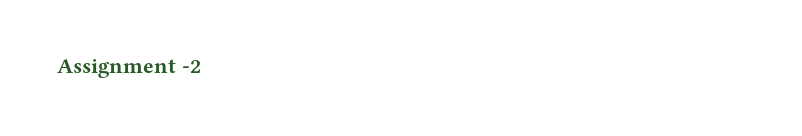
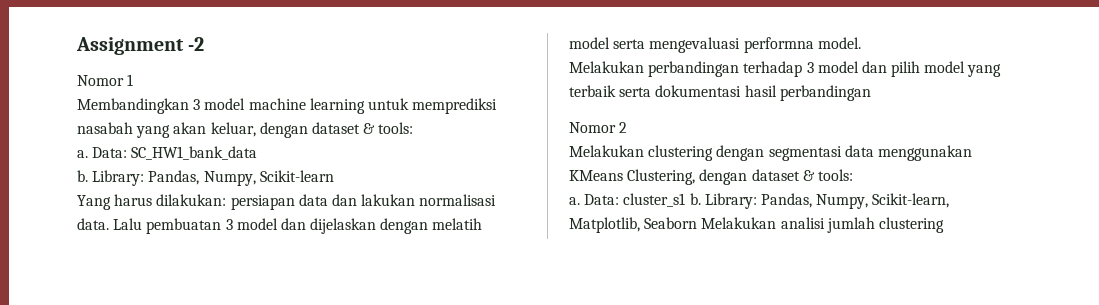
+ Nomor 1
+ Membandingkan 3 model machine learning untuk memprediksi nasabah yang akan keluar, dengan dataset & tools:
+ a. Data: SC_HW1_bank_data
+ b. Library: Pandas, Numpy, Scikit-learn
+ Yang harus dilakukan: persiapan data dan lakukan normalisasi data. Lalu pembuatan 3 model dan dijelaskan dengan melatih model serta mengevaluasi performna model.
+ Melakukan perbandingan terhadap 3 model dan pilih model yang terbaik serta dokumentasi hasil perbandingan
+ Nomor 2
+ Melakukan clustering dengan segmentasi data menggunakan KMeans Clustering, dengan dataset & tools:
+ a. Data: cluster_s1 b. Library: Pandas, Numpy, Scikit-learn, Matplotlib, Seaborn Melakukan analisi jumlah clustering

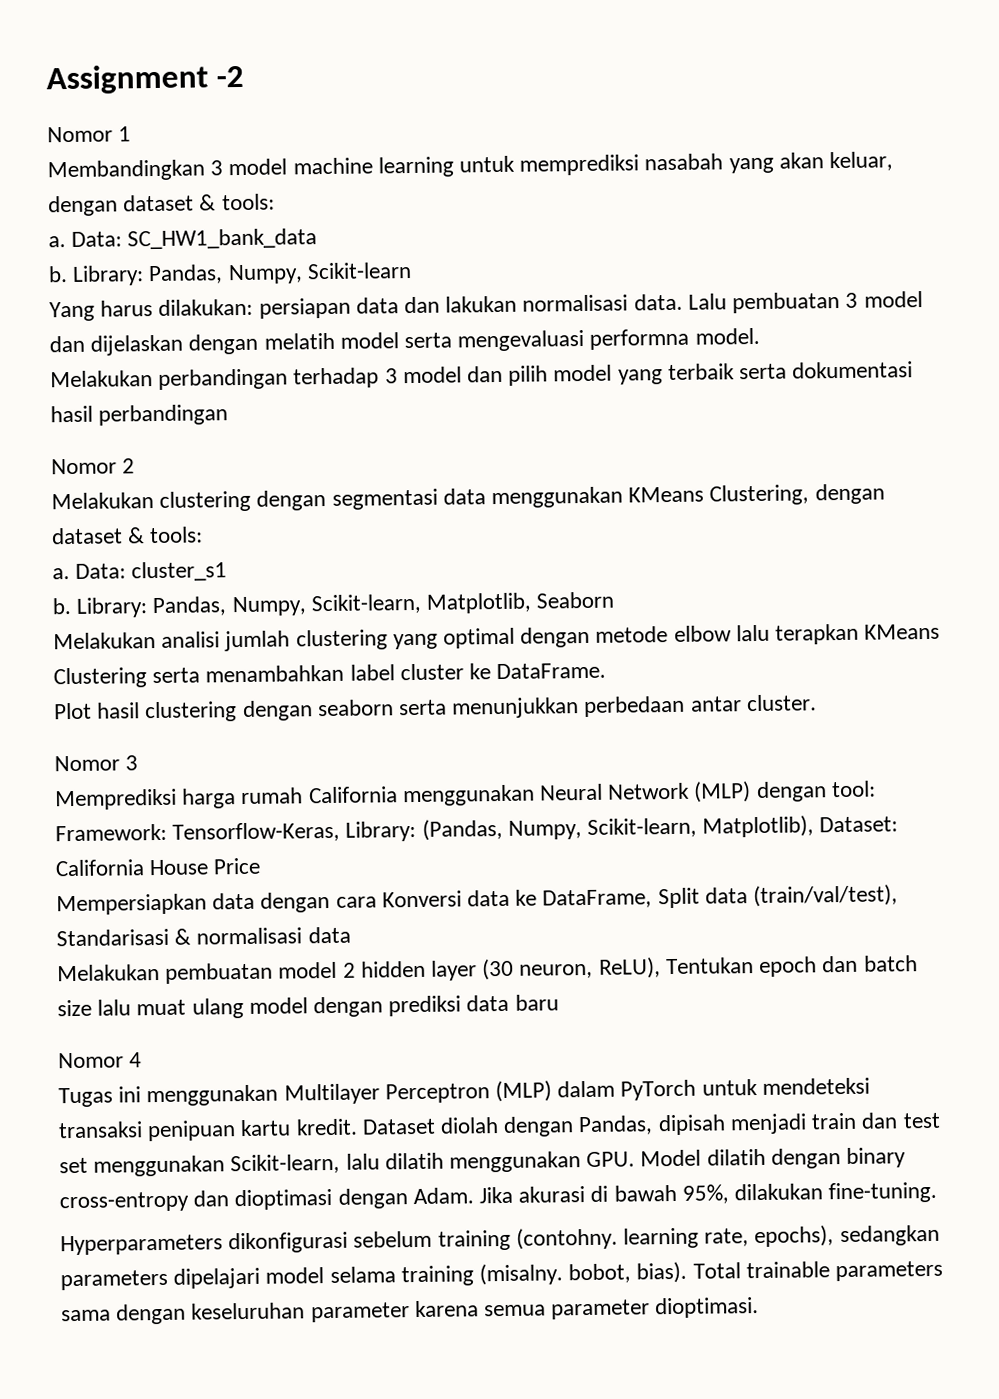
- Data: cluster_s1 b.
+ Data: cluster_s1
+ b.
- Library: Pandas, Numpy, Scikit-learn, Matplotlib, Seaborn Melakukan analisi jumlah clustering
+ Library: Pandas, Numpy, Scikit-learn, Matplotlib, Seaborn
+ Melakukan analisi jumlah clustering yang optimal dengan metode elbow lalu terapkan KMeans Clustering serta menambahkan label cluster ke DataFrame.
+ Plot hasil clustering dengan seaborn serta menunjukkan perbedaan antar cluster.
+ Nomor 3
+ Memprediksi harga rumah California menggunakan Neural Network (MLP) dengan tool: Framework: Tensorflow-Keras, Library: (Pandas, Numpy, Scikit-learn, Matplotlib), Dataset: California House Price
+ Mempersiapkan data dengan cara Konversi data ke DataFrame, Split data (train/val/test), Standarisasi & normalisasi data
+ Melakukan pembuatan model 2 hidden layer (30 neuron, ReLU), Tentukan epoch dan batch size lalu muat ulang model dengan prediksi data baru
+ Nomor 4
+ Tugas ini menggunakan Multilayer Perceptron (MLP) dalam PyTorch untuk mendeteksi transaksi penipuan kartu kredit. Dataset diolah dengan Pandas, dipisah menjadi train dan test set menggunakan Scikit-learn, lalu dilatih menggunakan GPU. Model dilatih dengan binary cross-entropy dan dioptimasi dengan Adam. Jika akurasi di bawah 95%, dilakukan fine-tuning.
+ Hyperparameters dikonfigurasi sebelum training (contohny. learning rate, epochs), sedangkan parameters dipelajari model selama training (misalny. bobot, bias). Total trainable parameters sama dengan keseluruhan parameter karena semua parameter dioptimasi.

